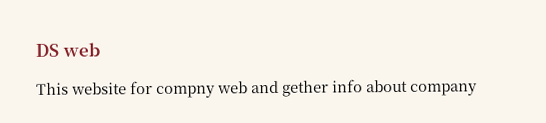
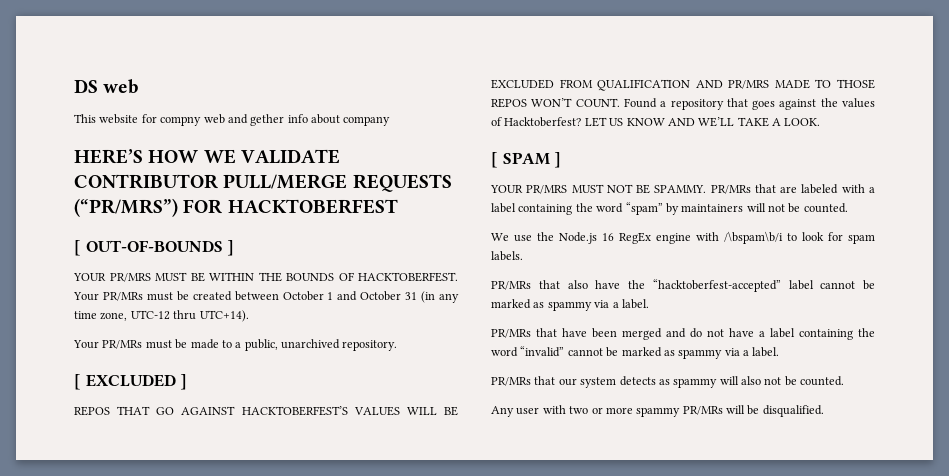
+ HERE’S HOW WE VALIDATE CONTRIBUTOR PULL/MERGE REQUESTS (“PR/MRS”) FOR HACKTOBERFEST
+ [ OUT-OF-BOUNDS ]
+ YOUR PR/MRS MUST BE WITHIN THE BOUNDS OF HACKTOBERFEST. Your PR/MRs must be created between October 1 and October 31 (in any time zone, UTC-12 thru UTC+14).
+ Your PR/MRs must be made to a public, unarchived repository.
+ [ EXCLUDED ]
+ REPOS THAT GO AGAINST HACKTOBERFEST’S VALUES WILL BE EXCLUDED FROM QUALIFICATION AND PR/MRS MADE TO THOSE REPOS WON’T COUNT. Found a repository that goes against the values of Hacktoberfest? LET US KNOW AND WE’LL TAKE A LOOK.
+ [ SPAM ]
+ YOUR PR/MRS MUST NOT BE SPAMMY. PR/MRs that are labeled with a label containing the word “spam” by maintainers will not be counted.
+ We use the Node.js 16 RegEx engine with /\bspam\b/i to look for spam labels.
+ PR/MRs that also have the “hacktoberfest-accepted” label cannot be marked as spammy via a label.
+ PR/MRs that have been merged and do not have a label containing the word “invalid” cannot be marked as spammy via a label.
+ PR/MRs that our system detects as spammy will also not be counted.
+ Any user with two or more spammy PR/MRs will be disqualified.

